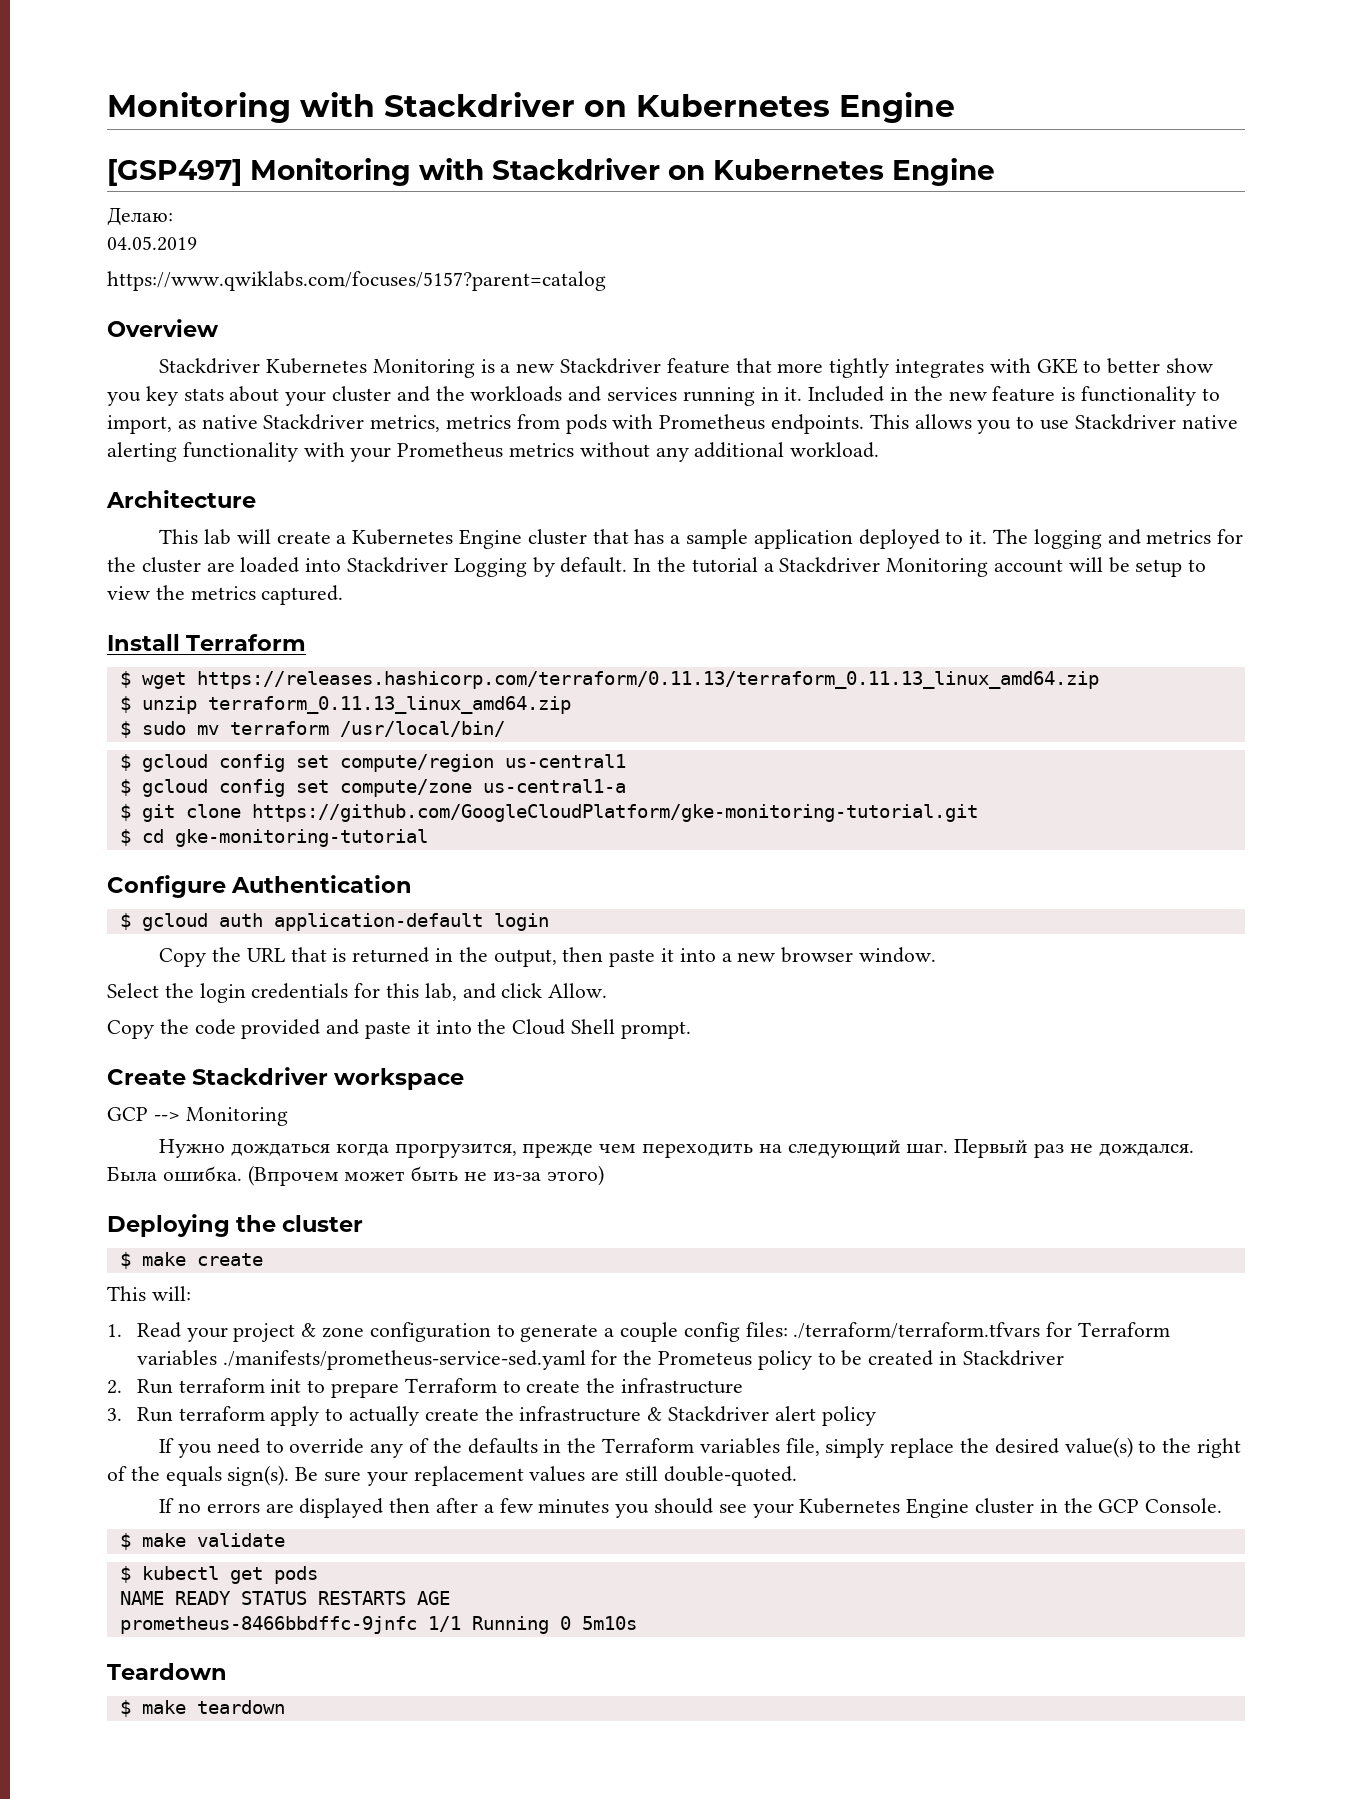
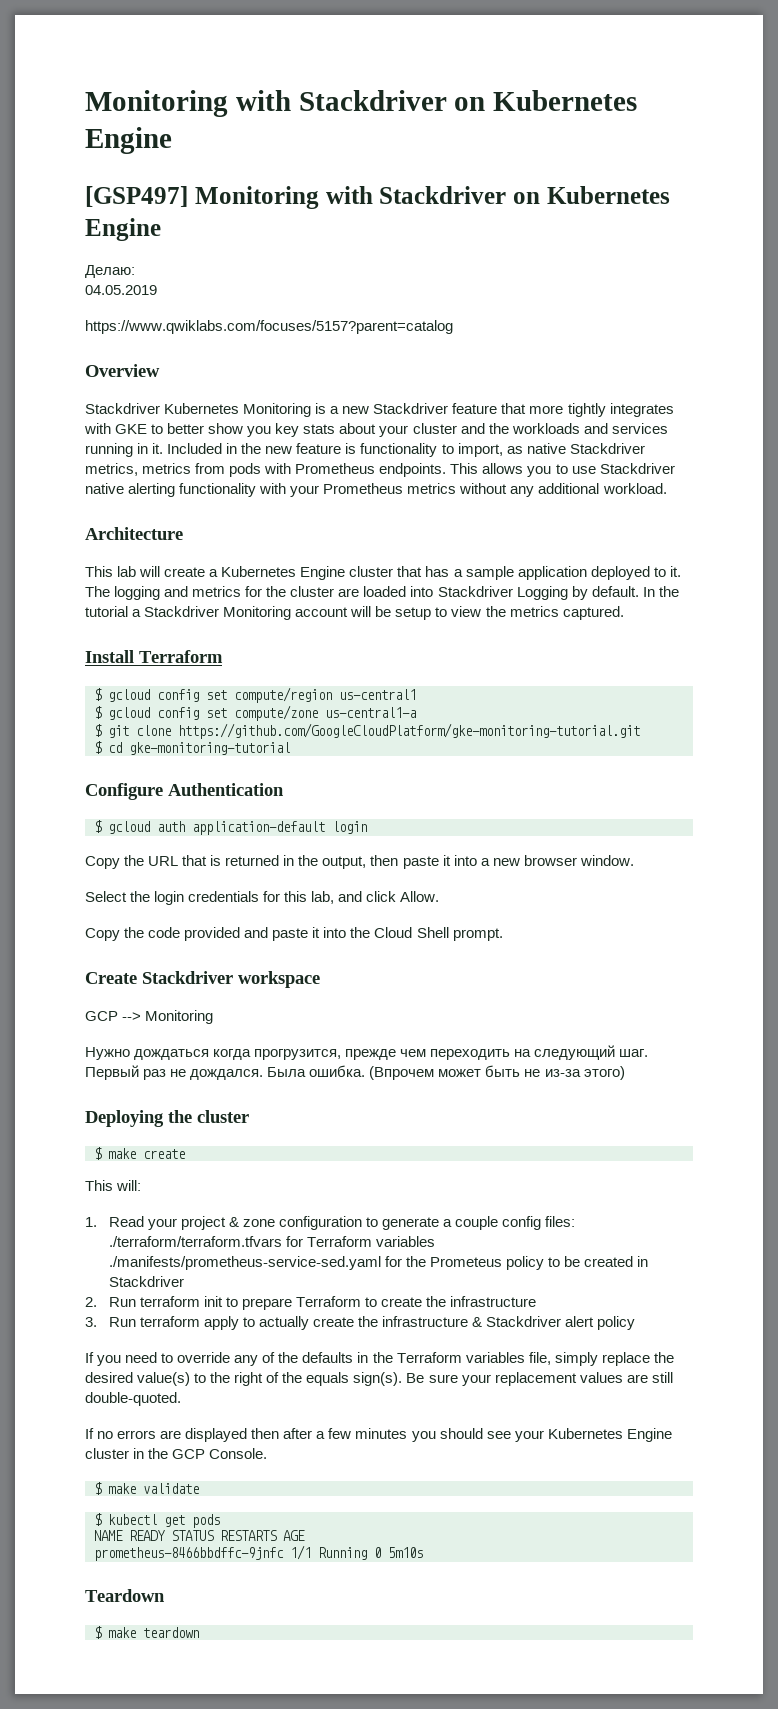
- $ wget https://releases.hashicorp.com/terraform/0.11.13/terraform_0.11.13_linux_amd64.zip
- $ unzip terraform_0.11.13_linux_amd64.zip
- $ sudo mv terraform /usr/local/bin/

